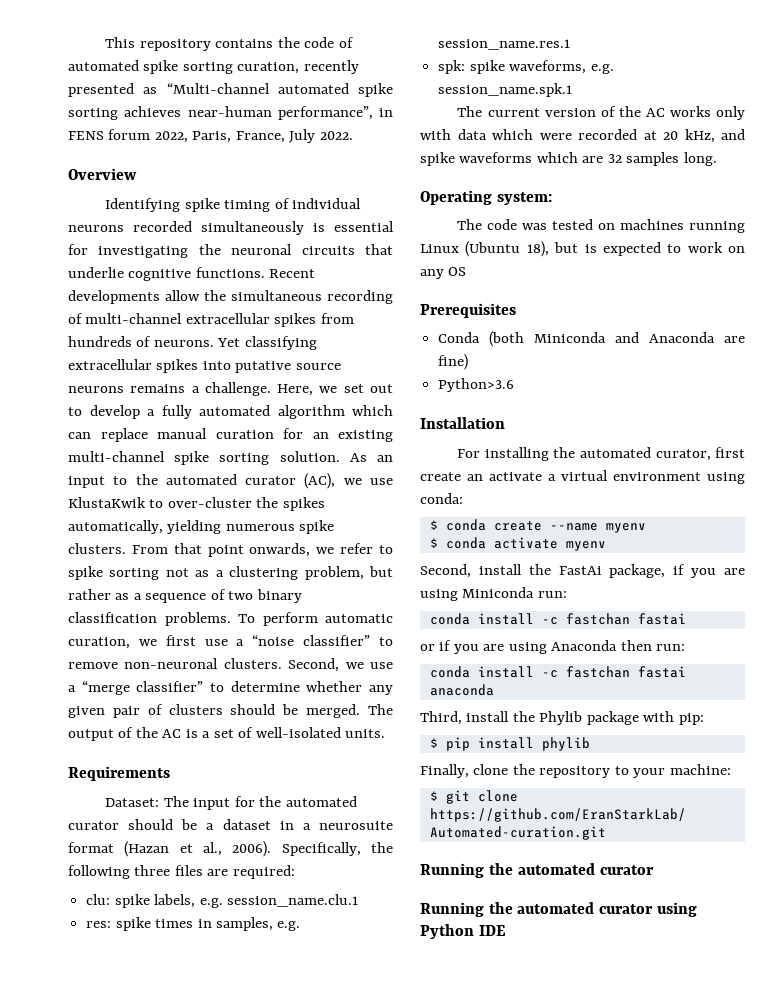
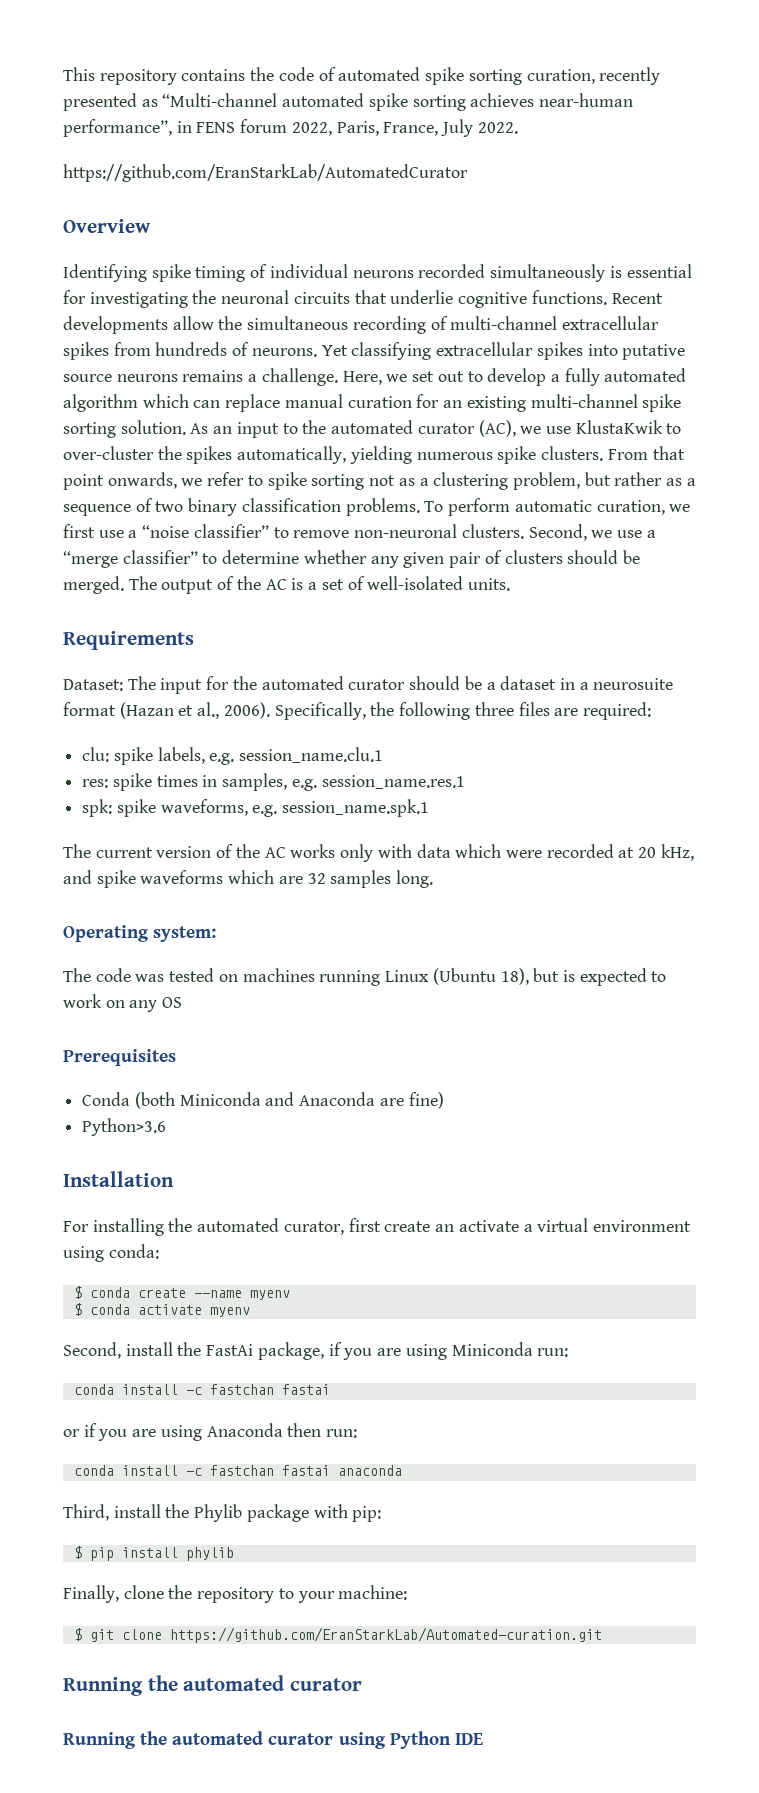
+ https://github.com/EranStarkLab/AutomatedCurator

